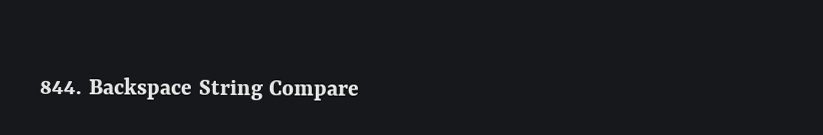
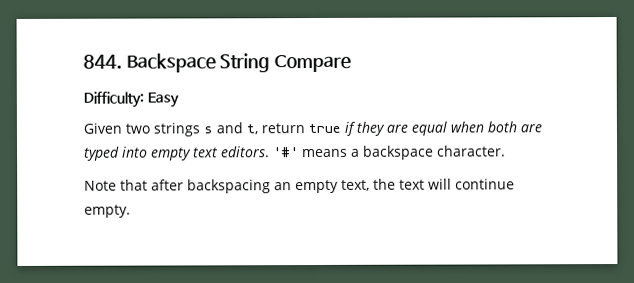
+ Difficulty: Easy
+ Given two strings s and t, return true if they are equal when both are typed into empty text editors. '#' means a backspace character.
+ Note that after backspacing an empty text, the text will continue empty.

